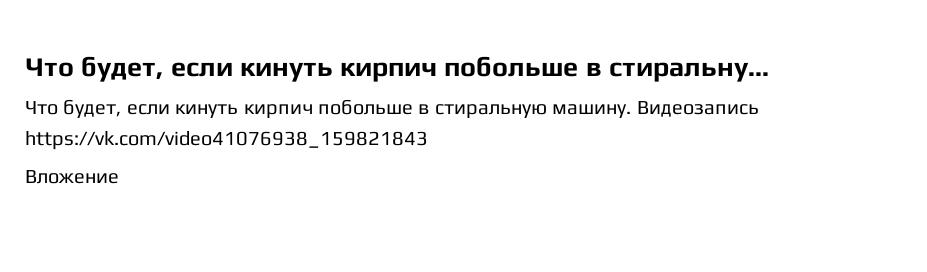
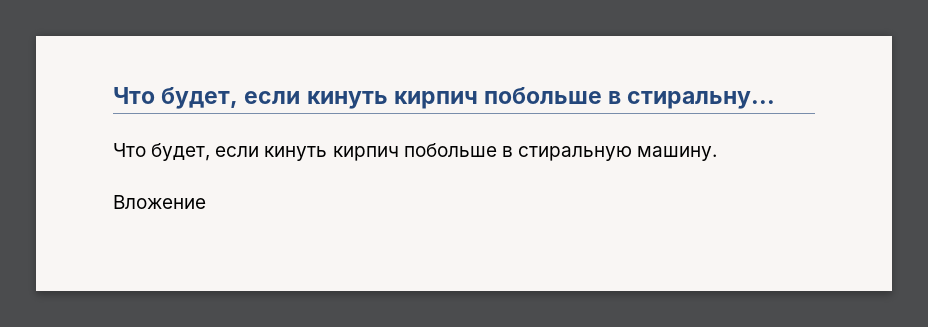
- Видеозапись https://vk.com/video41076938_159821843

